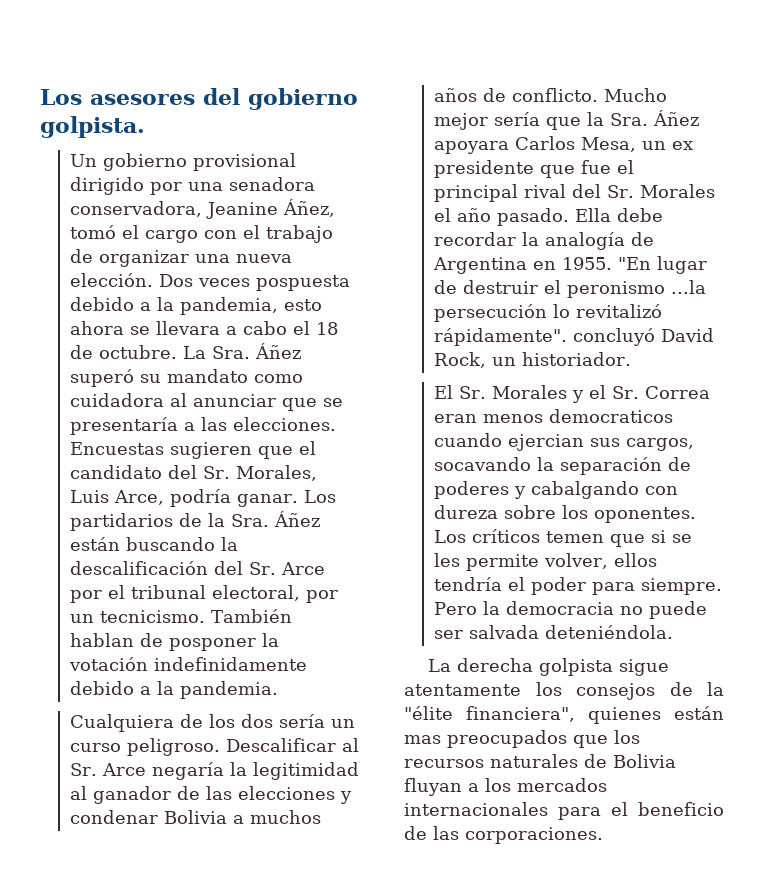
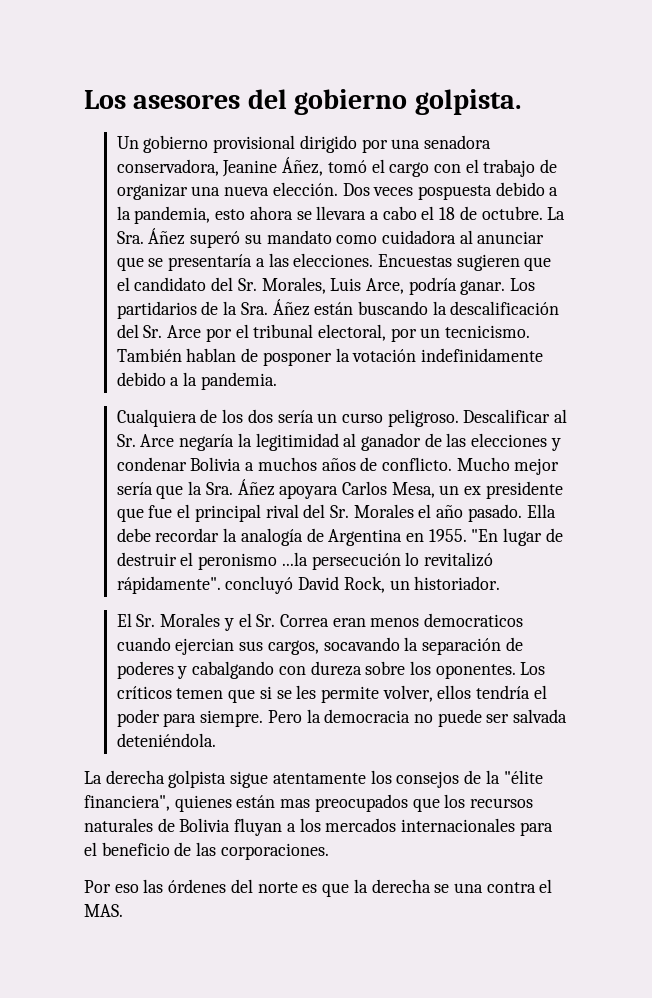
+ Por eso las órdenes del norte es que la derecha se una contra el MAS.

